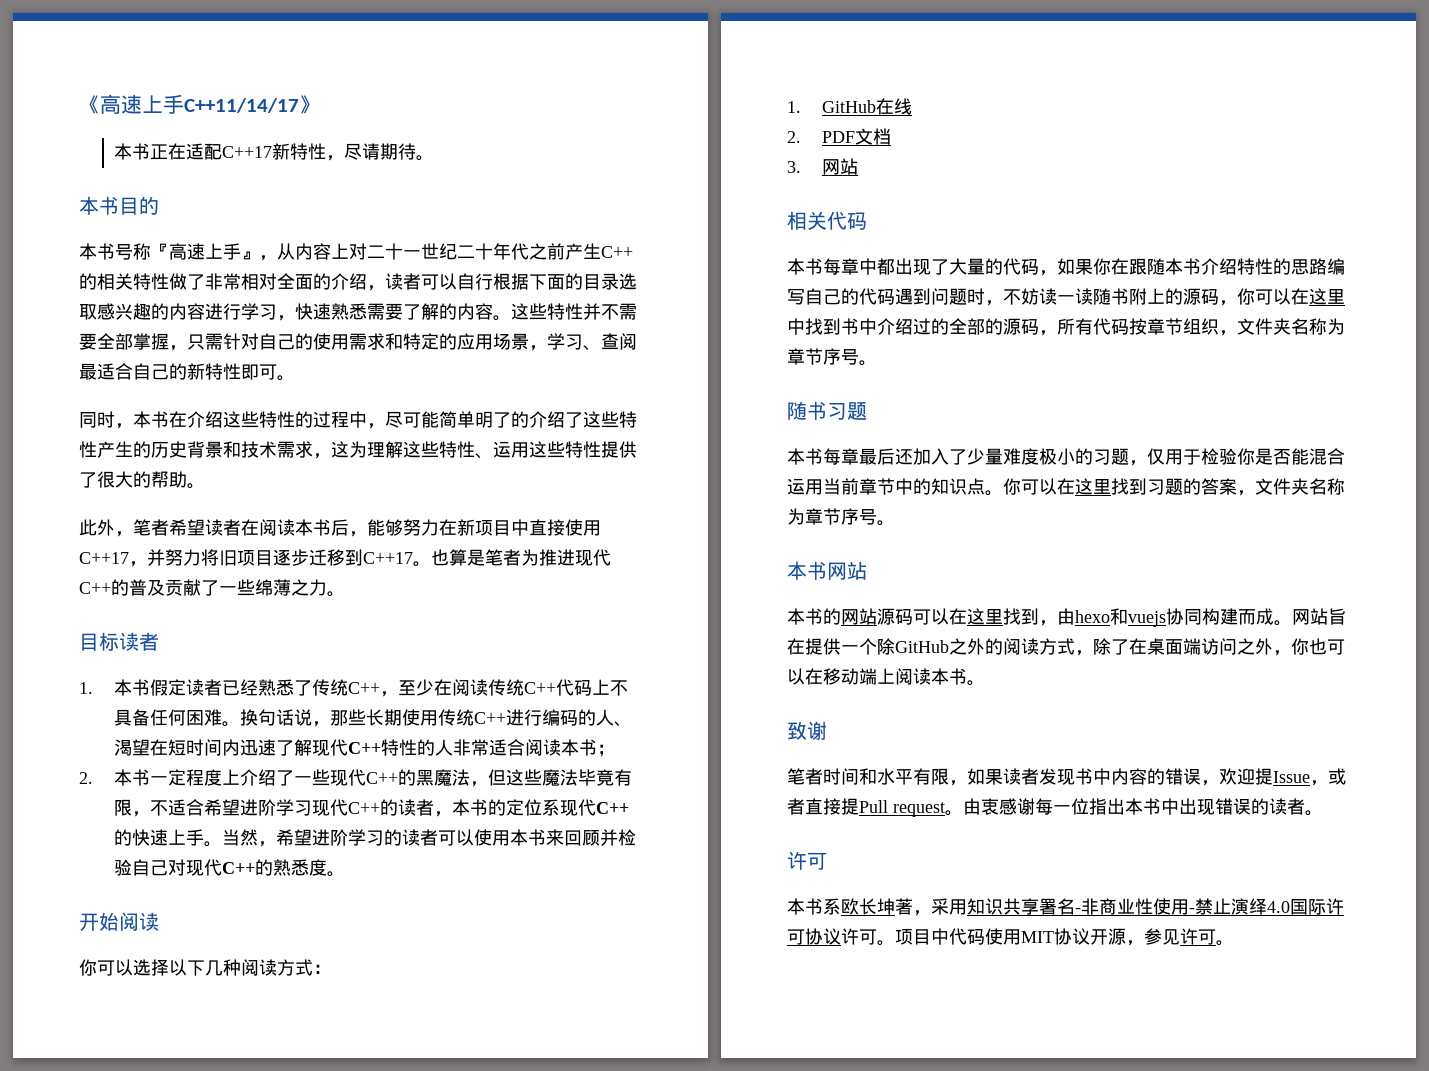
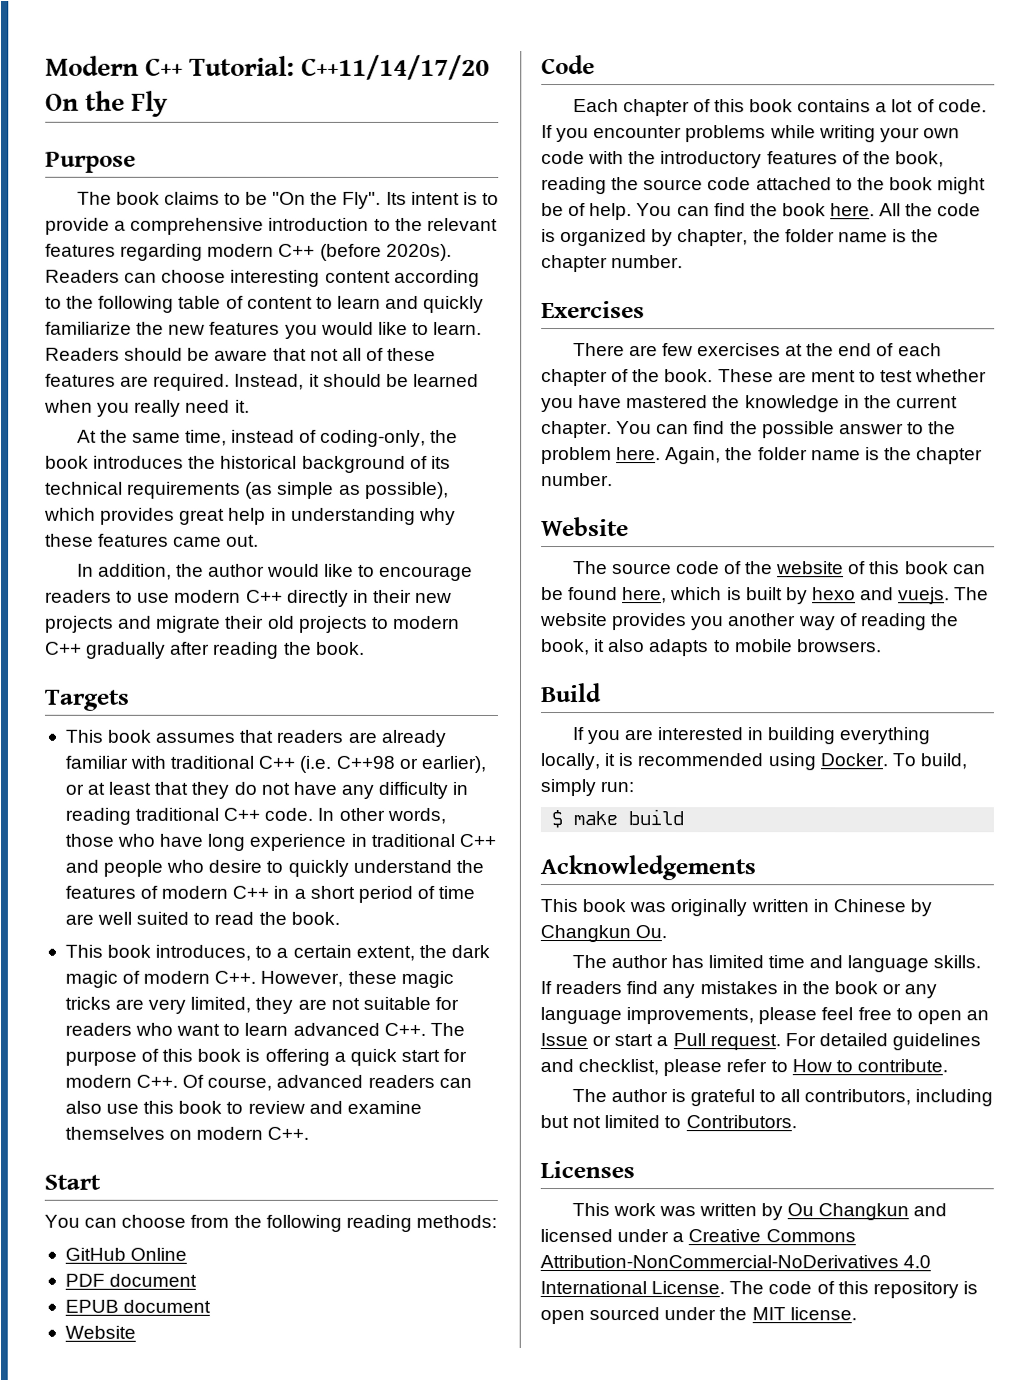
- 《高速上手C++11/14/17》
- 本书正在适配C++17新特性，尽请期待。
- 本书目的
- 本书号称『高速上手』，从内容上对二十一世纪二十年代之前产生C++的相关特性做了非常相对全面的介绍，读者可以自行根据下面的目录选取感兴趣的内容进行学习，快速熟悉需要了解的内容。这些特性并不需要全部掌握，只需针对自己的使用需求和特定的应用场景，学习、查阅最适合自己的新特性即可。
- 同时，本书在介绍这些特性的过程中，尽可能简单明了的介绍了这些特性产生的历史背景和技术需求，这为理解这些特性、运用这些特性提供了很大的帮助。
- 此外，笔者希望读者在阅读本书后，能够努力在新项目中直接使用C++17，并努力将旧项目逐步迁移到C++17。也算是笔者为推进现代C++的普及贡献了一些绵薄之力。
- 目标读者
- 1.本书假定读者已经熟悉了传统C++，至少在阅读传统C++代码上不具备任何困难。换句话说，那些长期使用传统C++进行编码的人、渴望在短时间内迅速了解现代C++特性的人非常适合阅读本书；
- 2.本书一定程度上介绍了一些现代C++的黑魔法，但这些魔法毕竟有限，不适合希望进阶学习现代C++的读者，本书的定位系现代C++的快速上手。当然，希望进阶学习的读者可以使用本书来回顾并检验自己对现代C++的熟悉度。
- 开始阅读
- 你可以选择以下几种阅读方式：
- 1. GitHub在线
- 2. PDF文档
- 3.网站
- 相关代码
- 本书每章中都出现了大量的代码，如果你在跟随本书介绍特性的思路编写自己的代码遇到问题时，不妨读一读随书附上的源码，你可以在这里中找到书中介绍过的全部的源码，所有代码按章节组织，文件夹名称为章节序号。
- 随书习题
- 本书每章最后还加入了少量难度极小的习题，仅用于检验你是否能混合运用当前章节中的知识点。你可以在这里找到习题的答案，文件夹名称为章节序号。
- 本书网站
- 本书的网站源码可以在这里找到，由hexo和vuejs协同构建而成。网站旨在提供一个除GitHub之外的阅读方式，除了在桌面端访问之外，你也可以在移动端上阅读本书。
- 致谢
- 笔者时间和水平有限，如果读者发现书中内容的错误，欢迎提Issue，或者直接提Pull request。由衷感谢每一位指出本书中出现错误的读者。
- 许可
- 本书系欧长坤著，采用知识共享署名-非商业性使用-禁止演绎4.0国际许可协议许可。项目中代码使用MIT协议开源，参见许可。
+ Modern C++ Tutorial: C++11/14/17/20 On the Fly
+ Purpose
+ The book claims to be "On the Fly". Its intent is to provide a comprehensive introduction to the relevant features regarding modern C++ (before 2020s). Readers can choose interesting content according to the following table of content to learn and quickly familiarize the new features you would like to learn. Readers should be aware that not all of these features are required. Instead, it should be learned when you really need it.
+ At the same time, instead of coding-only, the book introduces the historical background of its technical requirements (as simple as possible), which provides great help in understanding why these features came out.
+ In addition, the author would like to encourage readers to use modern C++ directly in their new projects and migrate their old projects to modern C++ gradually after reading the book.
+ Targets
+ This book assumes that readers are already familiar with traditional C++ (i.e. C++98 or earlier), or at least that they do not have any difficulty in reading traditional C++ code. In other words, those who have long experience in traditional C++ and people who desire to quickly understand the features of modern C++ in a short period of time are well suited to read the book.
+ This book introduces, to a certain extent, the dark magic of modern C++. However, these magic tricks are very limited, they are not suitable for readers who want to learn advanced C++. The purpose of this book is offering a quick start for modern C++. Of course, advanced readers can also use this book to review and examine themselves on modern C++.
+ Start
+ You can choose from the following reading methods:
+ GitHub Online
+ PDF document
+ EPUB document
+ Website
+ Code
+ Each chapter of this book contains a lot of code. If you encounter problems while writing your own code with the introductory features of the book, reading the source code attached to the book might be of help. You can find the book here. All the code is organized by chapter, the folder name is the chapter number.
+ Exercises
+ There are few exercises at the end of each chapter of the book. These are ment to test whether you have mastered the knowledge in the current chapter. You can find the possible answer to the problem here. Again, the folder name is the chapter number.
+ Website
+ The source code of the website of this book can be found here, which is built by hexo and vuejs. The website provides you another way of reading the book, it also adapts to mobile browsers.
+ Build
+ If you are interested in building everything locally, it is recommended using Docker. To build, simply run:
+ $ make build
+ Acknowledgements
+ This book was originally written in Chinese by Changkun Ou.
+ The author has limited time and language skills. If readers find any mistakes in the book or any language improvements, please feel free to open an Issue or start a Pull request. For detailed guidelines and checklist, please refer to How to contribute.
+ The author is grateful to all contributors, including but not limited to Contributors.
+ Licenses
+ This work was written by Ou Changkun and licensed under a Creative Commons Attribution-NonCommercial-NoDerivatives 4.0 International License. The code of this repository is open sourced under the MIT license.

